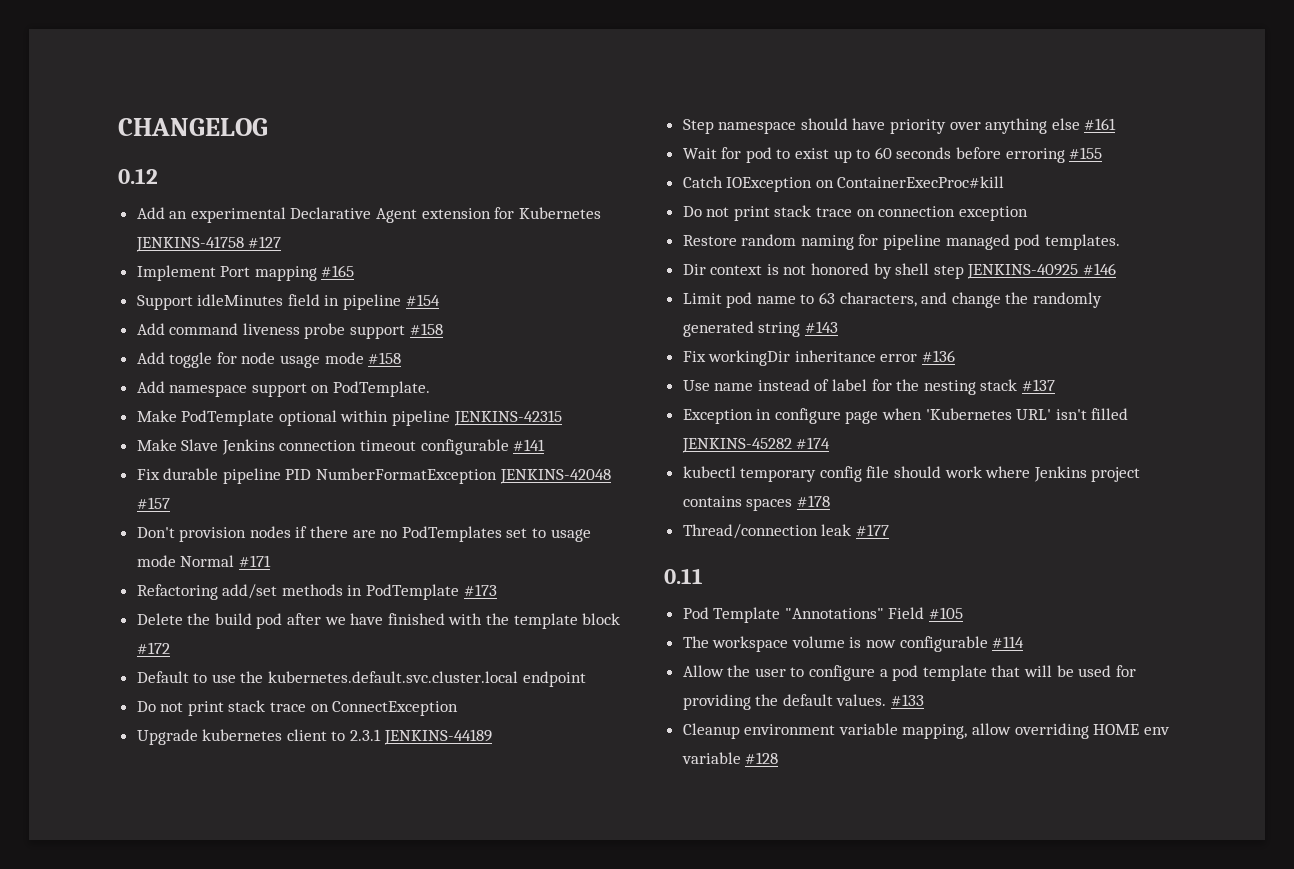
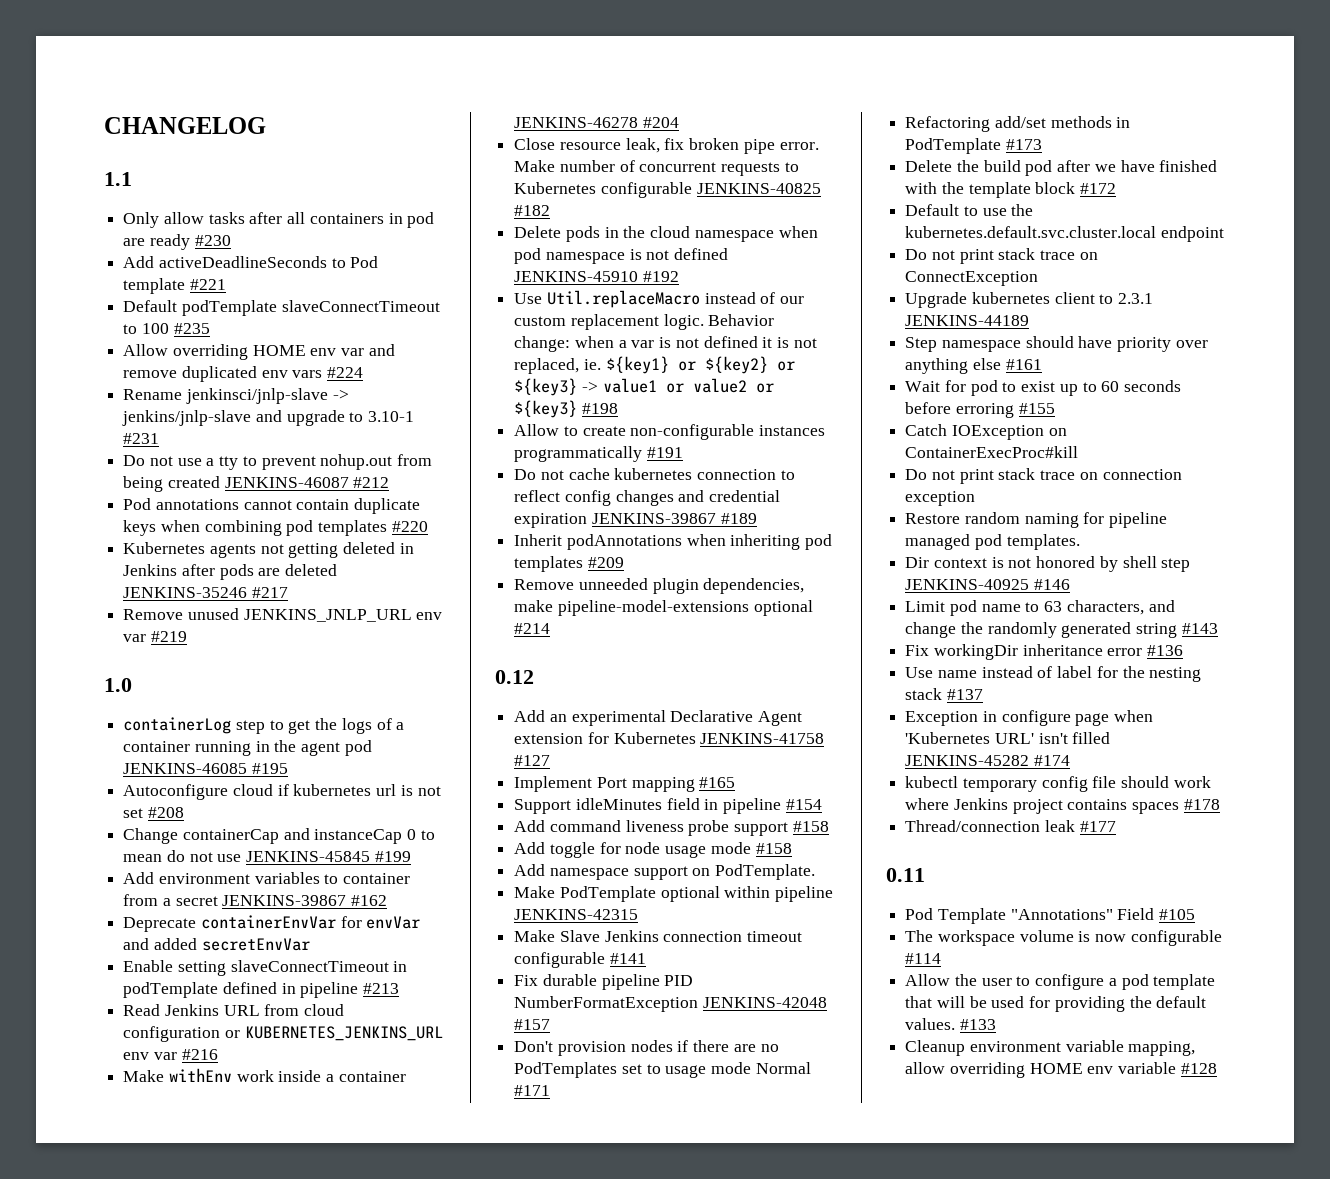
+ 1.1
+ Only allow tasks after all containers in pod are ready #230
+ Add activeDeadlineSeconds to Pod template #221
+ Default podTemplate slaveConnectTimeout to 100 #235
+ Allow overriding HOME env var and remove duplicated env vars #224
+ Rename jenkinsci/jnlp-slave -> jenkins/jnlp-slave and upgrade to 3.10-1 #231
+ Do not use a tty to prevent nohup.out from being created JENKINS-46087 #212
+ Pod annotations cannot contain duplicate keys when combining pod templates #220
+ Kubernetes agents not getting deleted in Jenkins after pods are deleted JENKINS-35246 #217
+ Remove unused JENKINS_JNLP_URL env var #219
+ 1.0
+ containerLog step to get the logs of a container running in the agent pod JENKINS-46085 #195
+ Autoconfigure cloud if kubernetes url is not set #208
+ Change containerCap and instanceCap 0 to mean do not use JENKINS-45845 #199
+ Add environment variables to container from a secret JENKINS-39867 #162
+ Deprecate containerEnvVar for envVar and added secretEnvVar
+ Enable setting slaveConnectTimeout in podTemplate defined in pipeline #213
+ Read Jenkins URL from cloud configuration or KUBERNETES_JENKINS_URL env var #216
+ Make withEnv work inside a container JENKINS-46278 #204
+ Close resource leak, fix broken pipe error. Make number of concurrent requests to Kubernetes configurable JENKINS-40825 #182
+ Delete pods in the cloud namespace when pod namespace is not defined JENKINS-45910 #192
+ Use Util.replaceMacro instead of our custom replacement logic. Behavior change: when a var is not defined it is not replaced, ie. ${key1} or ${key2} or ${key3} -> value1 or value2 or ${key3} #198
+ Allow to create non-configurable instances programmatically #191
+ Do not cache kubernetes connection to reflect config changes and credential expiration JENKINS-39867 #189
+ Inherit podAnnotations when inheriting pod templates #209
+ Remove unneeded plugin dependencies, make pipeline-model-extensions optional #214

